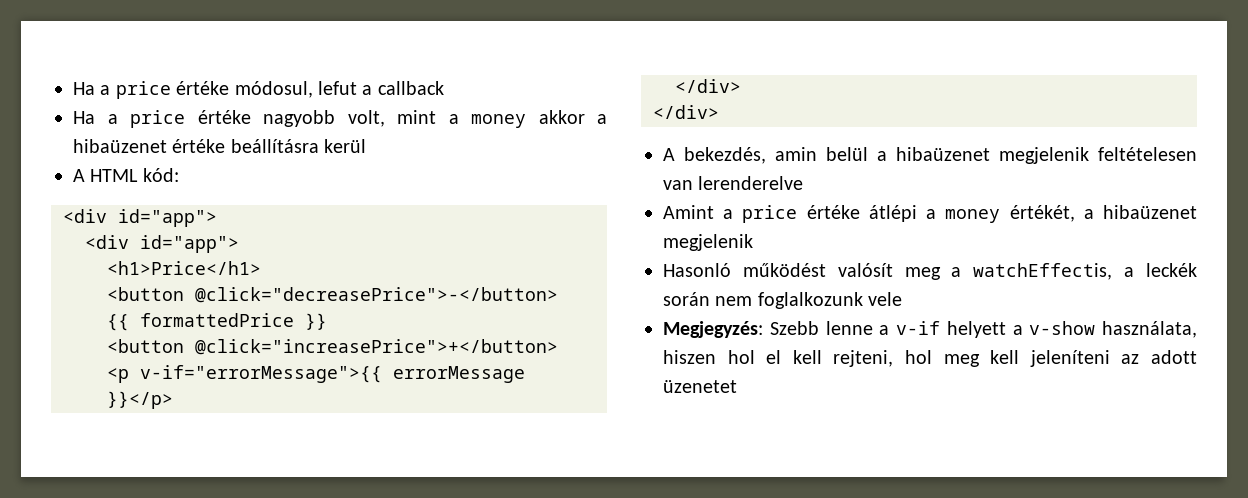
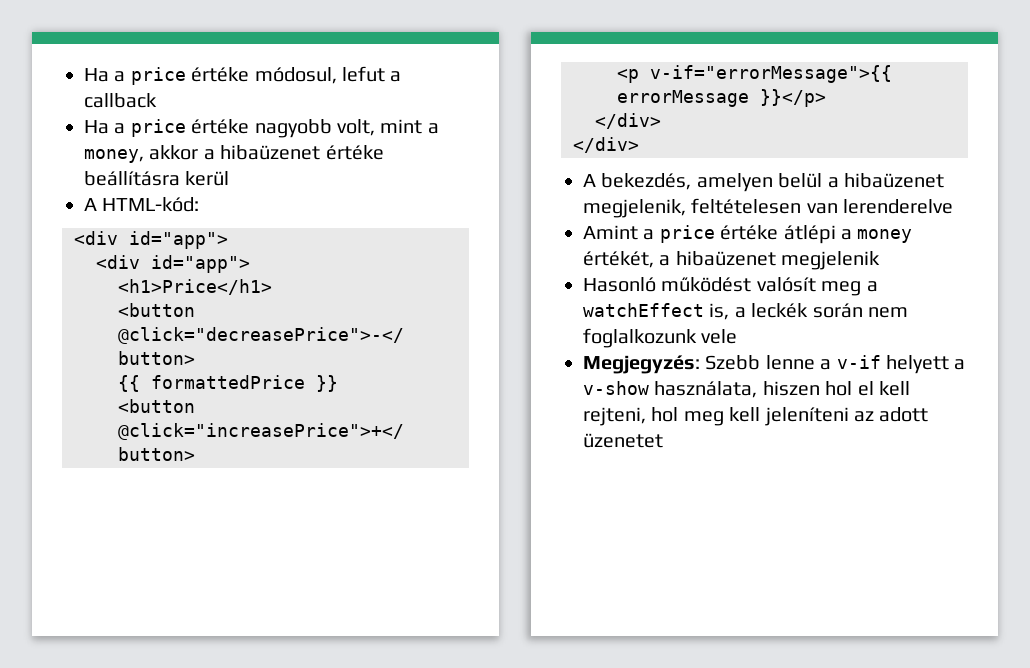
- Ha a price értéke nagyobb volt, mint a money akkor a hibaüzenet értéke beállításra kerül
+ Ha a price értéke nagyobb volt, mint a money, akkor a hibaüzenet értéke beállításra kerül
- A HTML kód:
+ A HTML-kód:
- A bekezdés, amin belül a hibaüzenet megjelenik feltételesen van lerenderelve
+ A bekezdés, amelyen belül a hibaüzenet megjelenik, feltételesen van lerenderelve
- Hasonló működést valósít meg a watchEffectis, a leckék során nem foglalkozunk vele
+ Hasonló működést valósít meg a watchEffect is, a leckék során nem foglalkozunk vele

